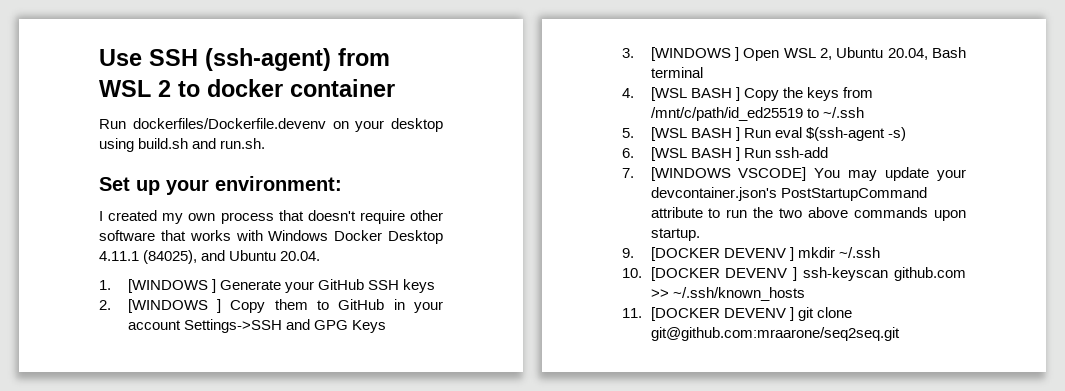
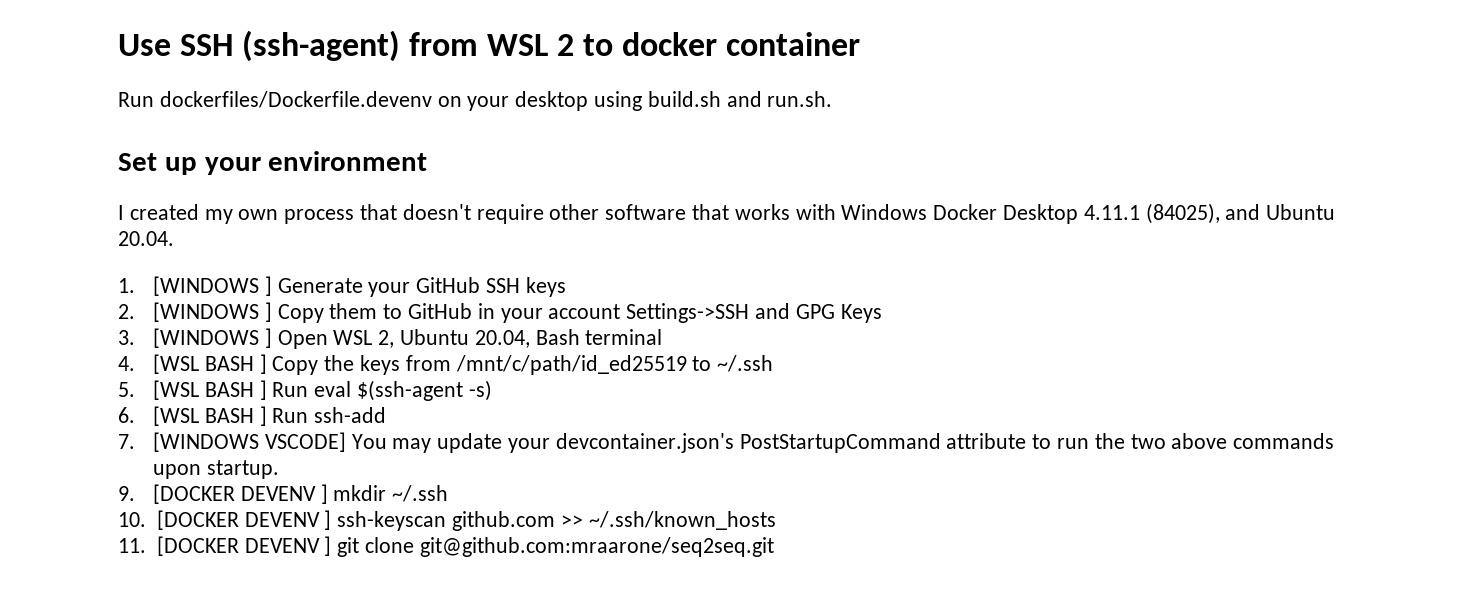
- Set up your environment:
+ Set up your environment

